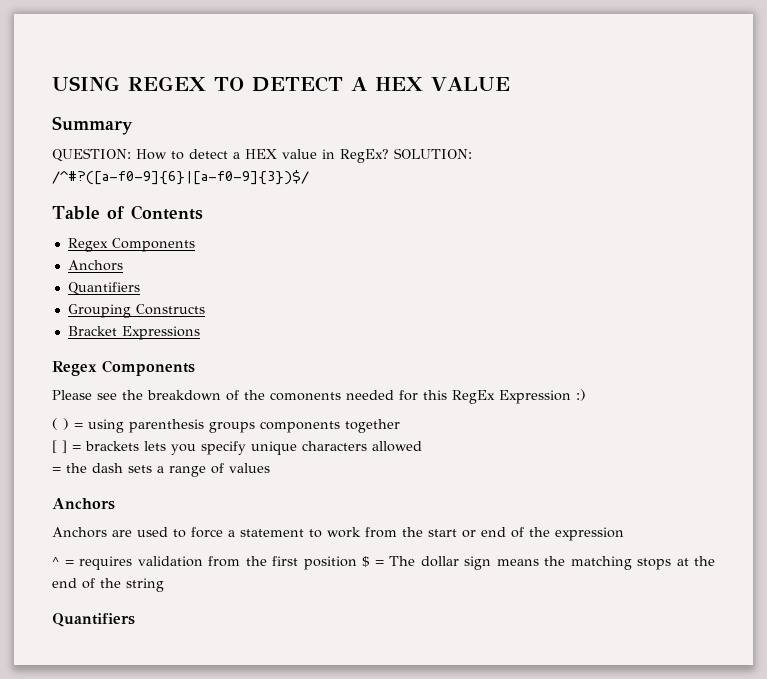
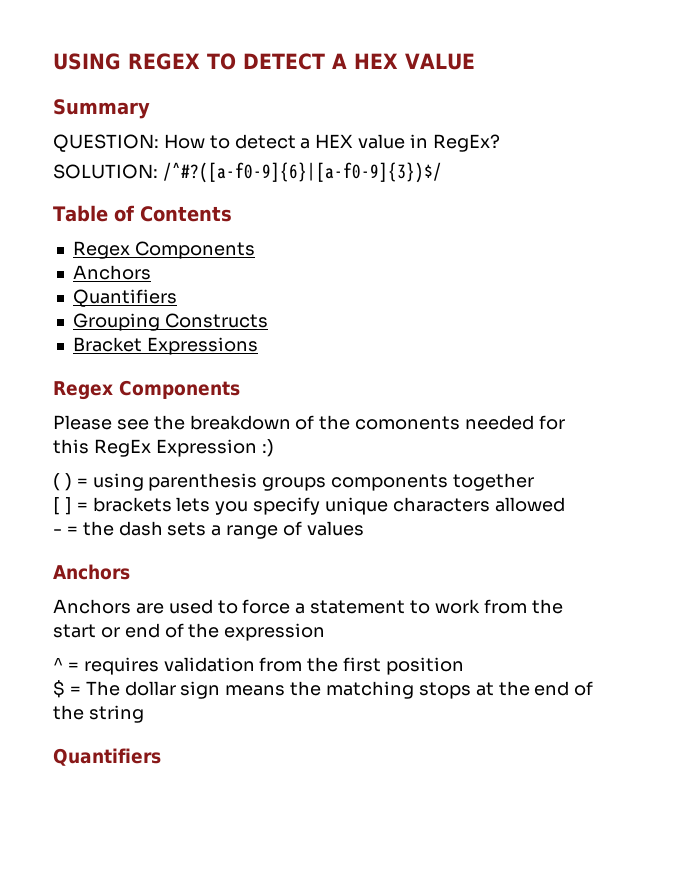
- QUESTION: How to detect a HEX value in RegEx? SOLUTION: /^#?([a-f0-9]{6}|[a-f0-9]{3})$/
+ QUESTION: How to detect a HEX value in RegEx?
+ SOLUTION: /^#?([a-f0-9]{6}|[a-f0-9]{3})$/
- = the dash sets a range of values
+ - = the dash sets a range of values
- ^ = requires validation from the first position $ = The dollar sign means the matching stops at the end of the string
+ ^ = requires validation from the first position
+ $ = The dollar sign means the matching stops at the end of the string

